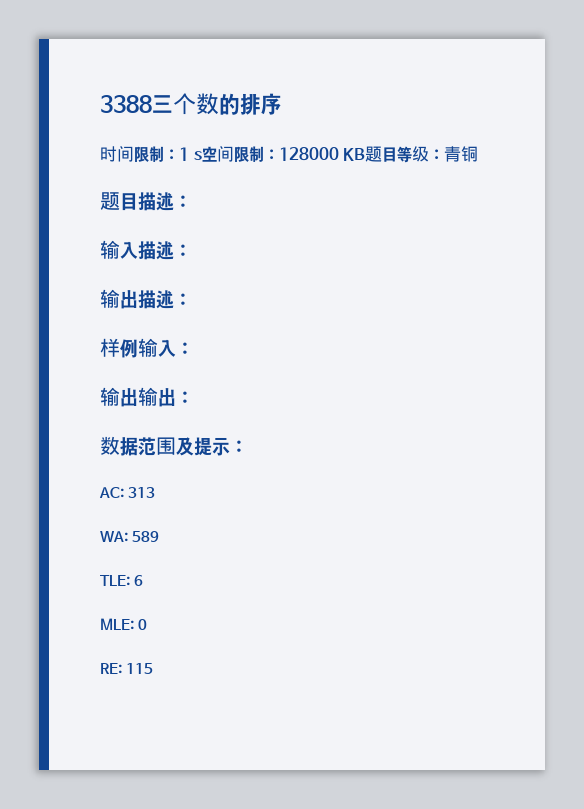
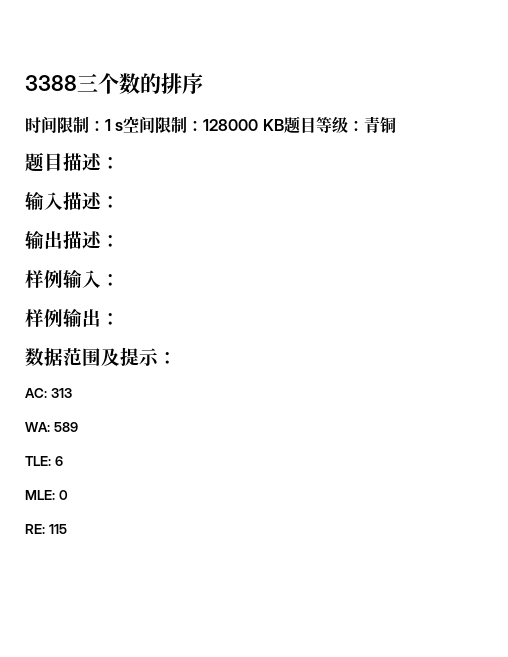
- 输出输出：
+ 样例输出：

